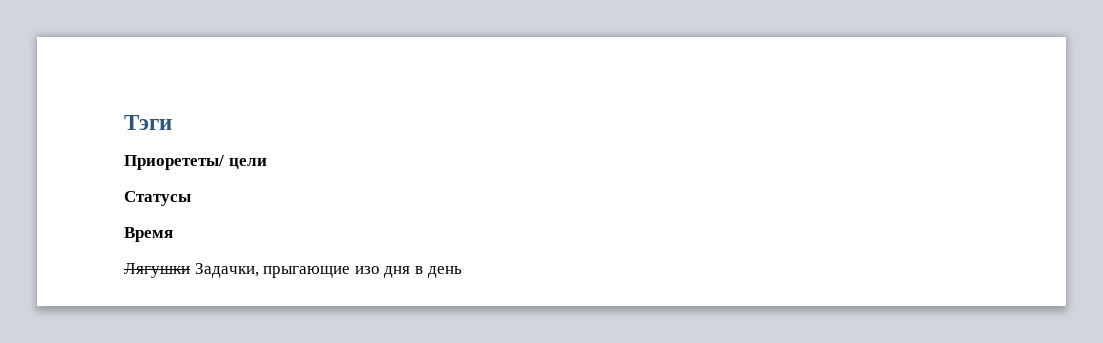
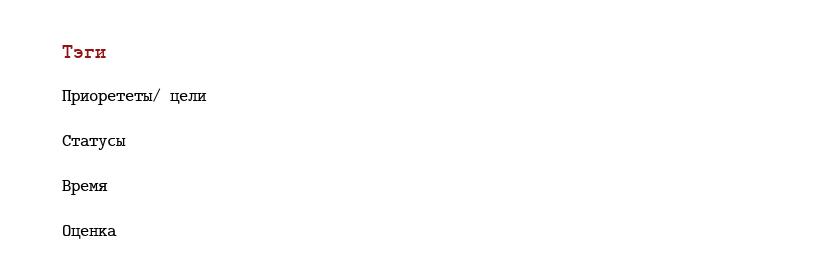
- Лягушки Задачки, прыгающие изо дня в день
+ Оценка

